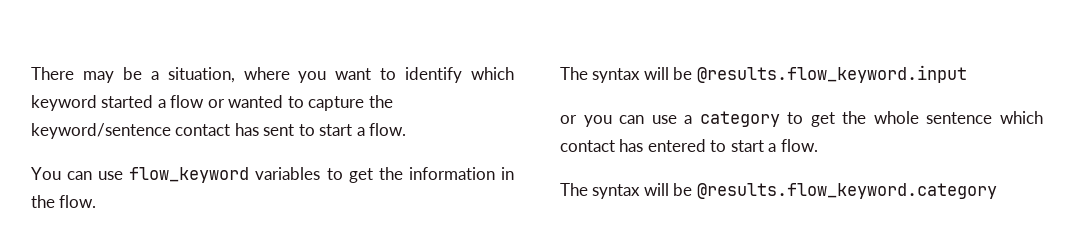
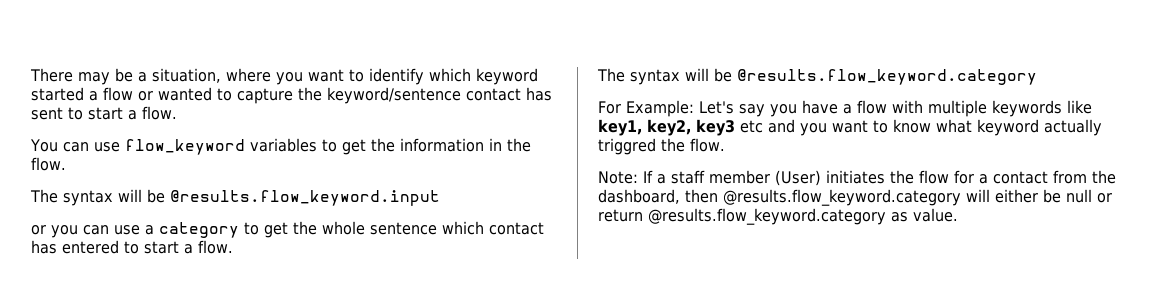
+ For Example: Let's say you have a flow with multiple keywords like key1, key2, key3 etc and you want to know what keyword actually triggred the flow.
+ Note: If a staff member (User) initiates the flow for a contact from the dashboard, then @results.flow_keyword.category will either be null or return @results.flow_keyword.category as value.

